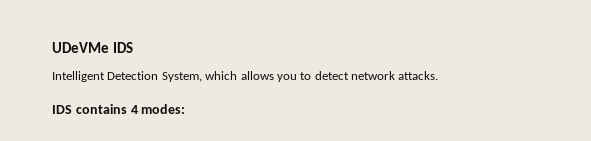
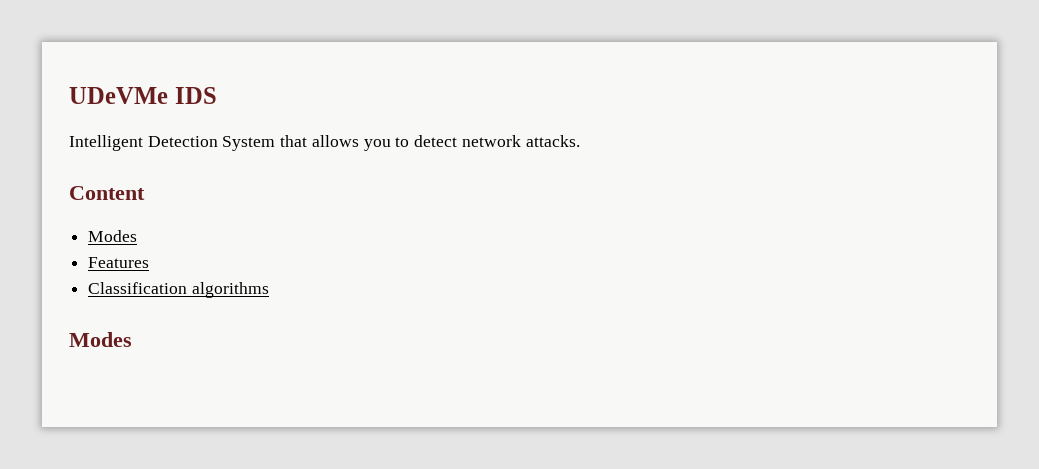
- Intelligent Detection System, which allows you to detect network attacks.
+ Intelligent Detection System that allows you to detect network attacks.
- IDS contains 4 modes:
+ Content
+ Modes
+ Features
+ Classification algorithms
+ Modes

